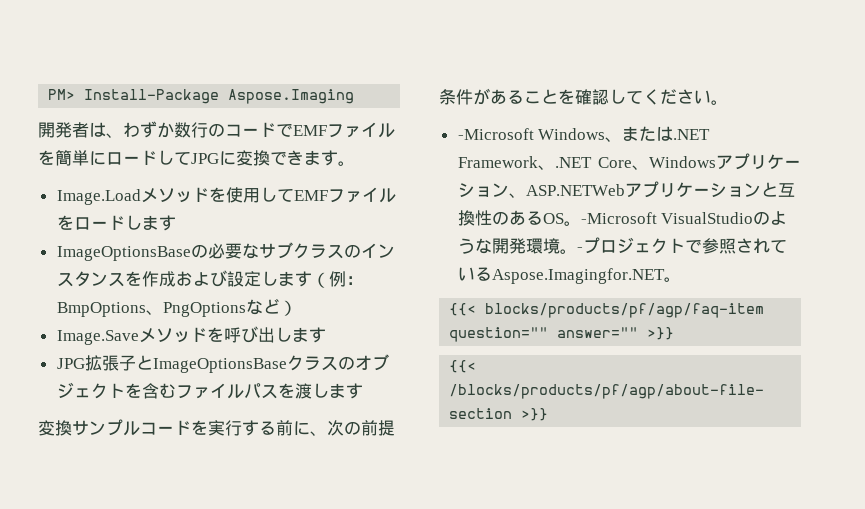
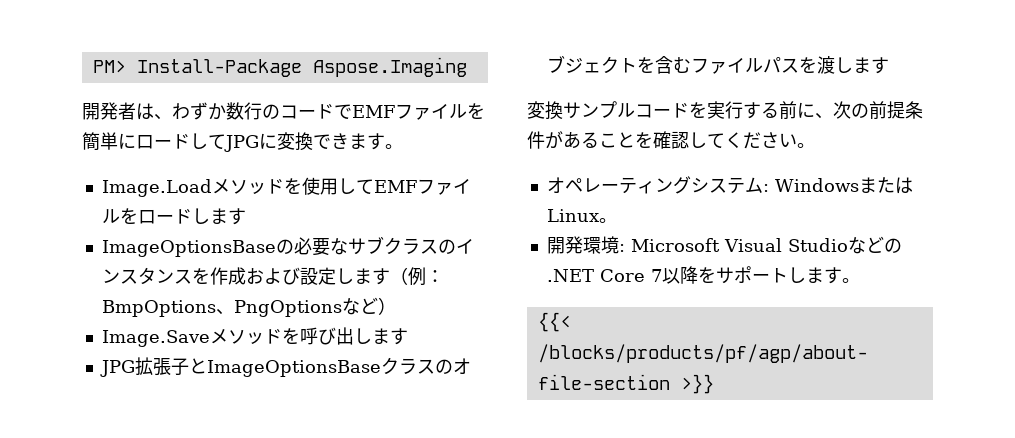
- -Microsoft Windows、または.NET Framework、.NET Core、Windowsアプリケーション、ASP.NETWebアプリケーションと互換性のあるOS。-Microsoft VisualStudioのような開発環境。-プロジェクトで参照されているAspose.Imagingfor.NET。
- {{< blocks/products/pf/agp/faq-item question="" answer="" >}}
+ オペレーティングシステム: WindowsまたはLinux。
+ 開発環境: Microsoft Visual Studioなどの.NET Core 7以降をサポートします。

